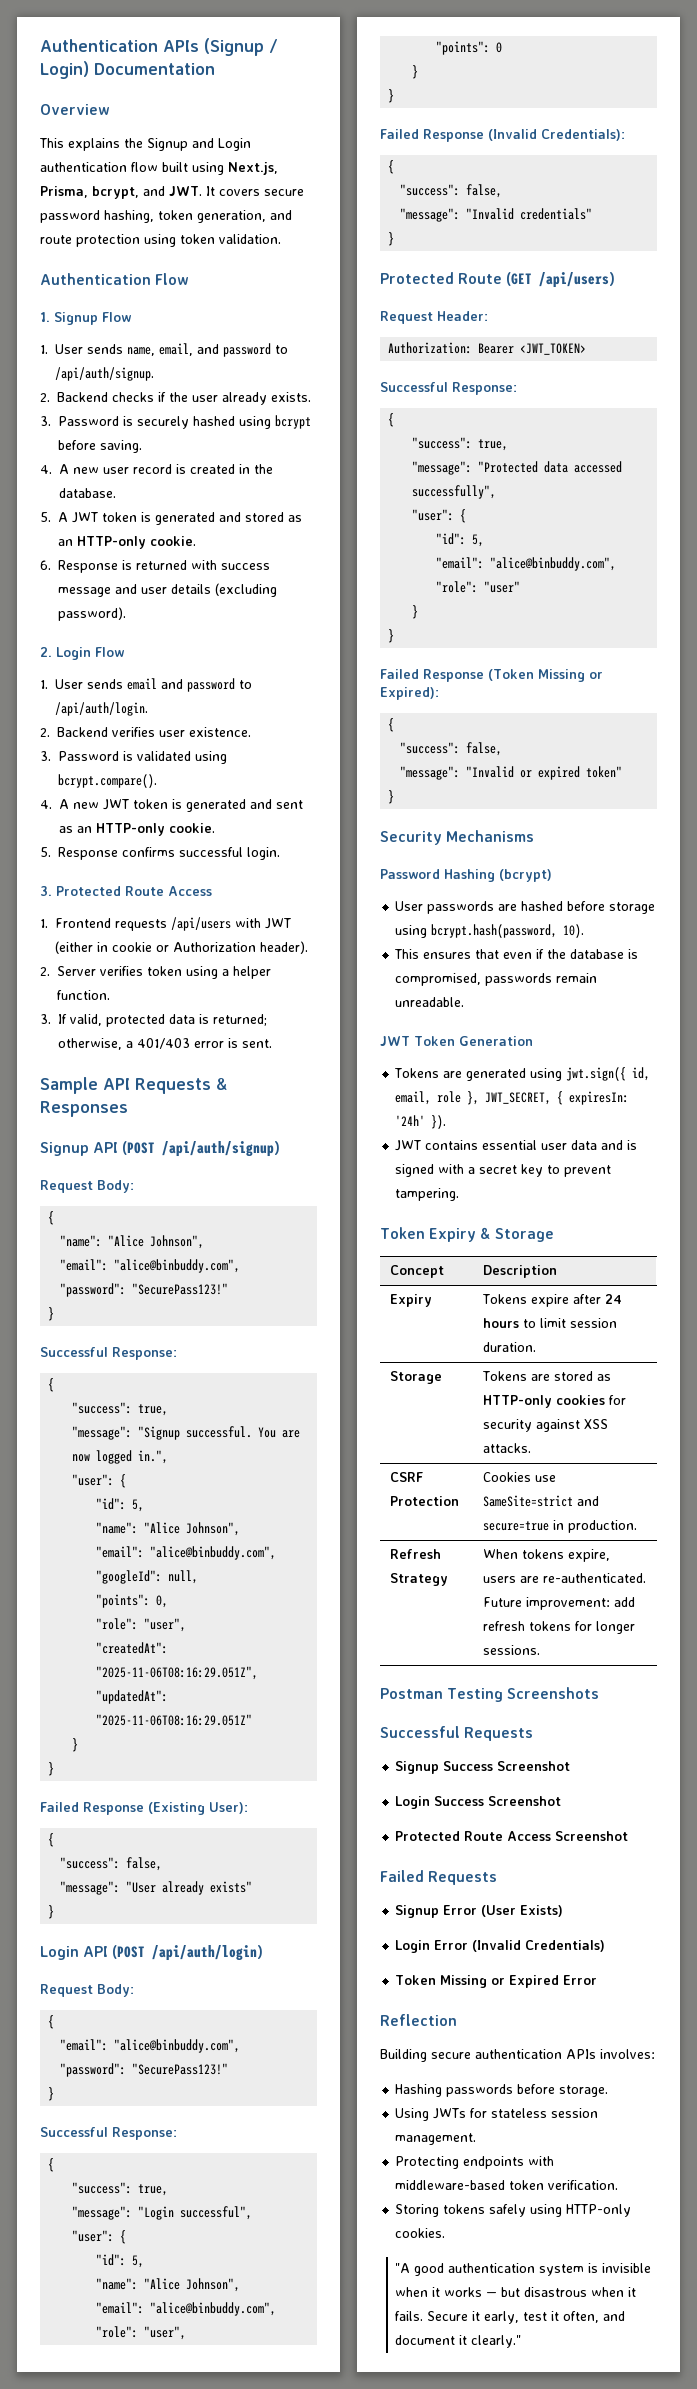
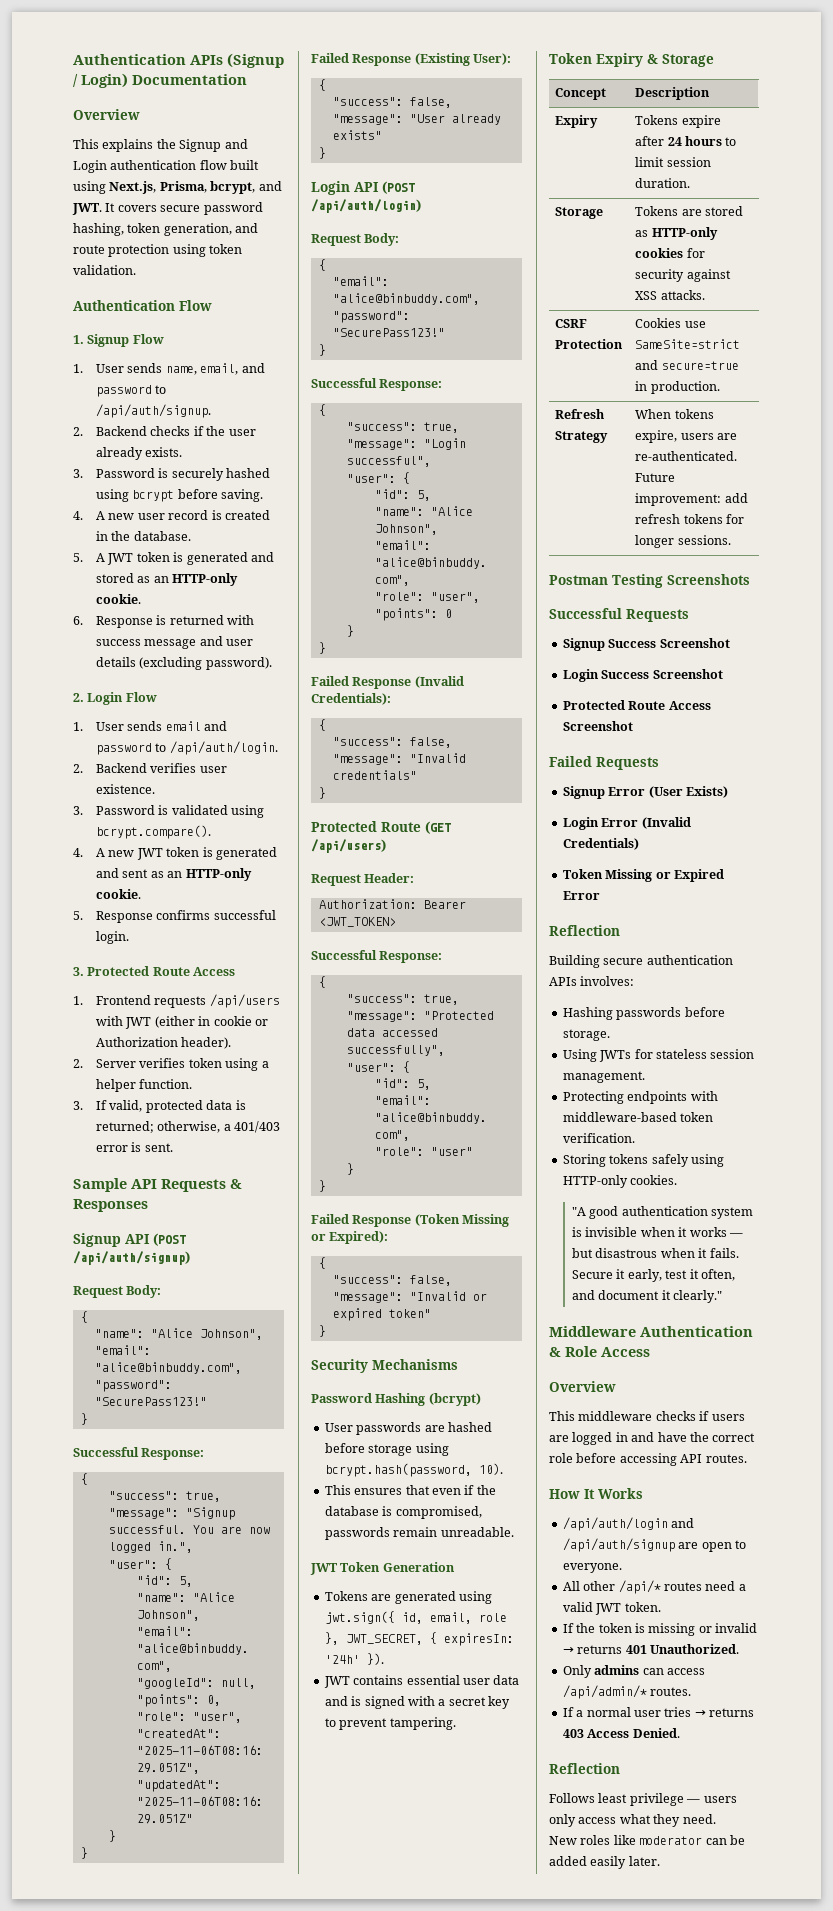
+ Middleware Authentication & Role Access
+ Overview
+ This middleware checks if users are logged in and have the correct role before accessing API routes.
+ How It Works
+ /api/auth/login and /api/auth/signup are open to everyone.
+ All other /api/* routes need a valid JWT token.
+ If the token is missing or invalid → returns 401 Unauthorized.
+ Only admins can access /api/admin/* routes.
+ If a normal user tries → returns 403 Access Denied.
+ Reflection
+ Follows least privilege — users only access what they need.
+ New roles like moderator can be added easily later.

